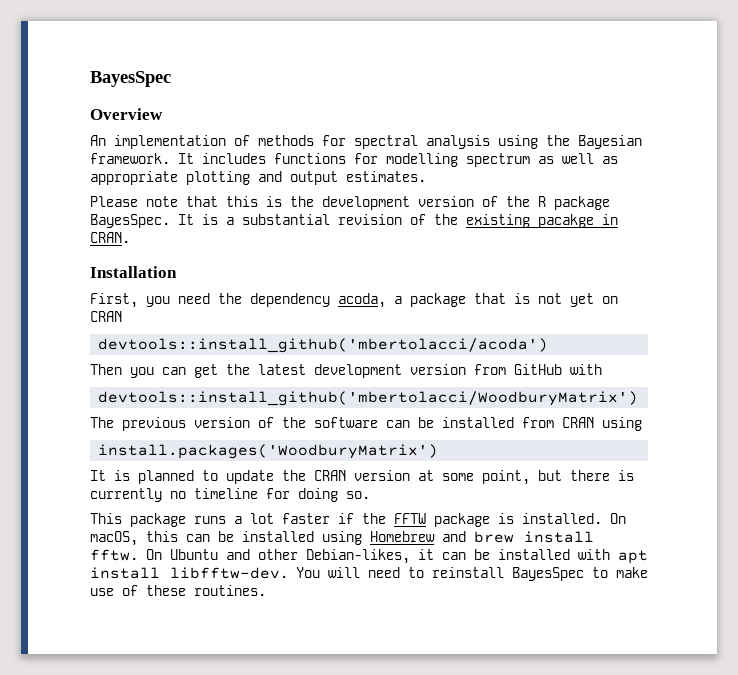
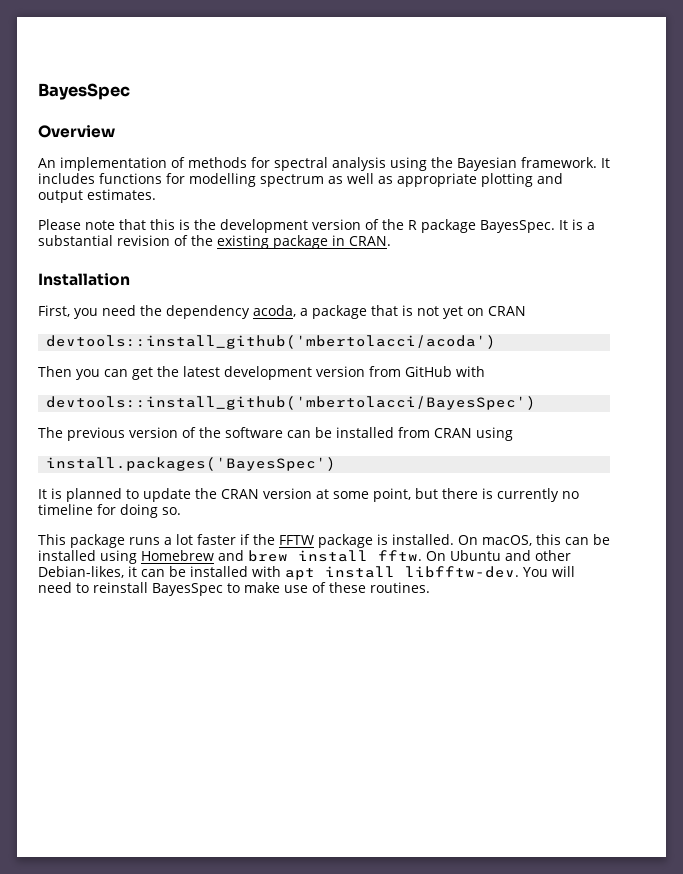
- It is a substantial revision of the existing pacakge in CRAN.
+ It is a substantial revision of the existing package in CRAN.
- devtools::install_github('mbertolacci/WoodburyMatrix')
+ devtools::install_github('mbertolacci/BayesSpec')
- install.packages('WoodburyMatrix')
+ install.packages('BayesSpec')

